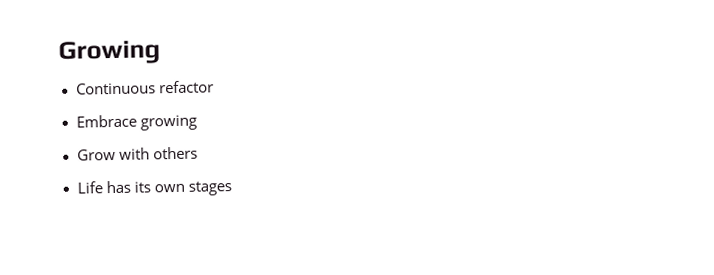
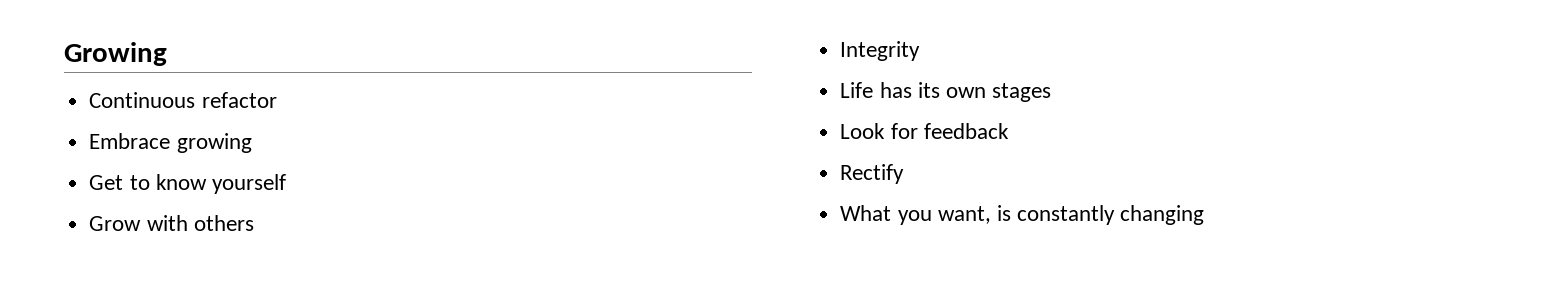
+ Get to know yourself
+ Integrity
+ Look for feedback
+ Rectify
+ What you want, is constantly changing

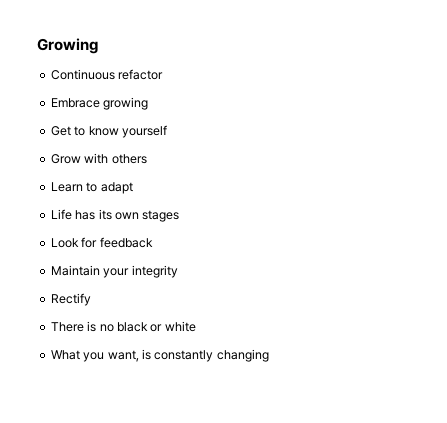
- Integrity
+ Learn to adapt
+ Maintain your integrity
  Rectify
+ There is no black or white

